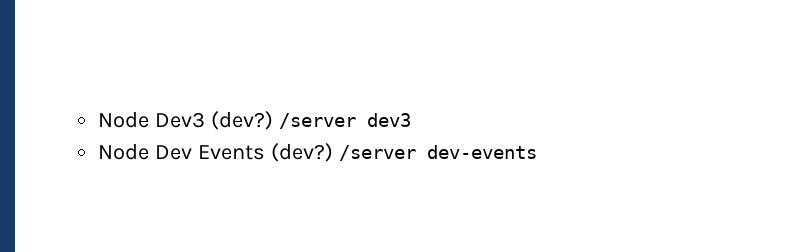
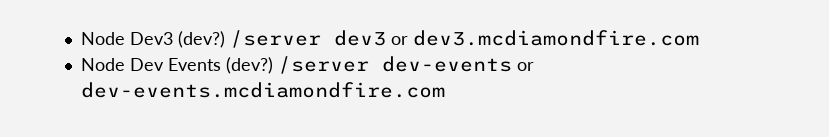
- /server dev3
+ /server dev3 or dev3.mcdiamondfire.com
- /server dev-events
+ /server dev-events or dev-events.mcdiamondfire.com

